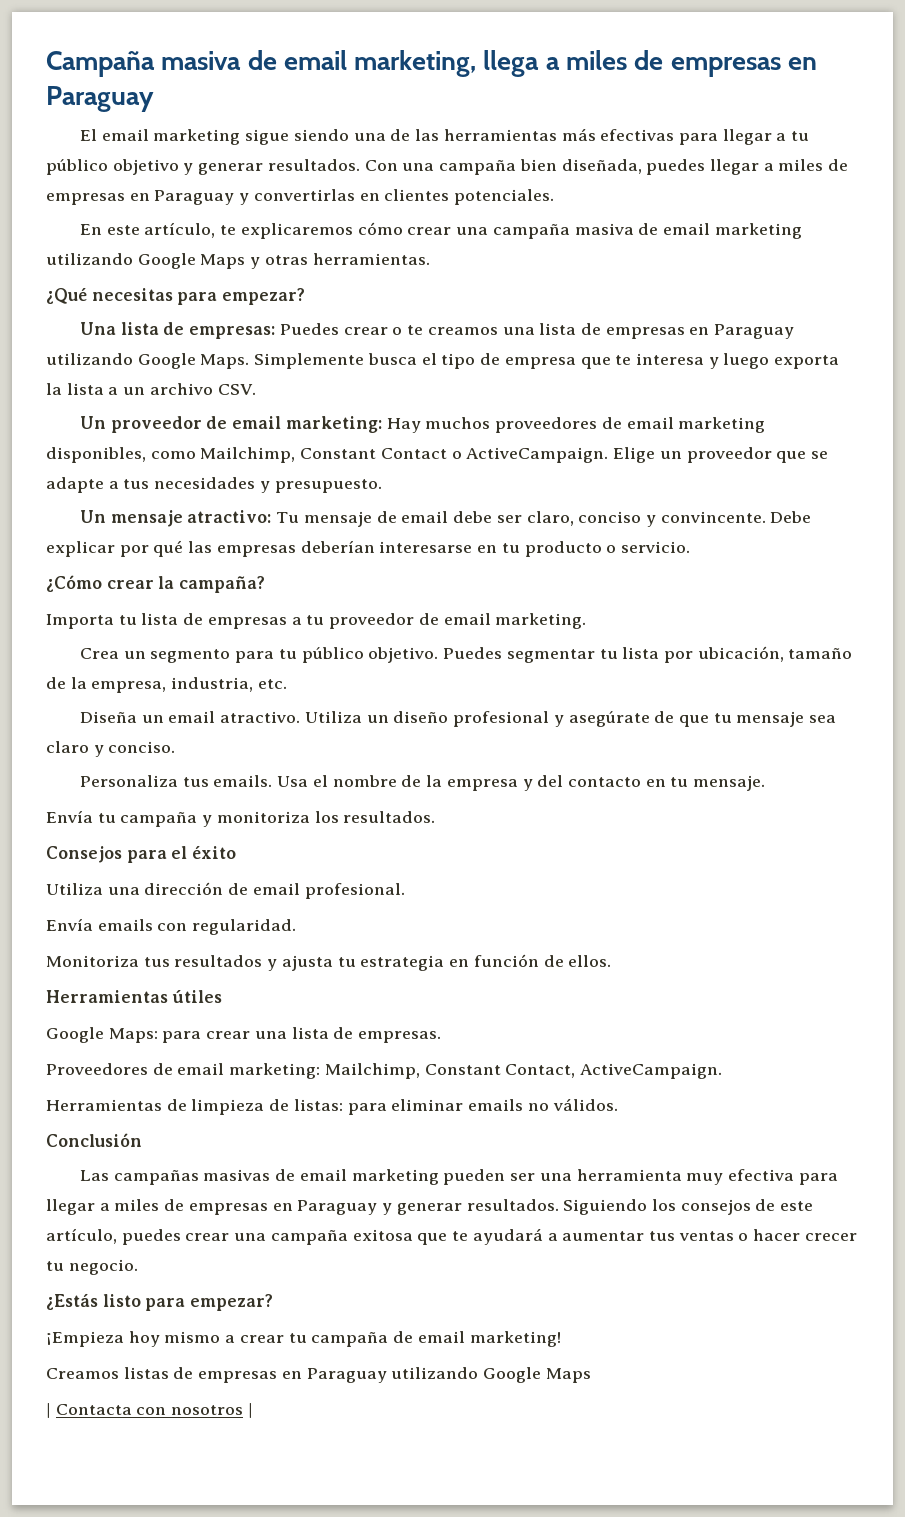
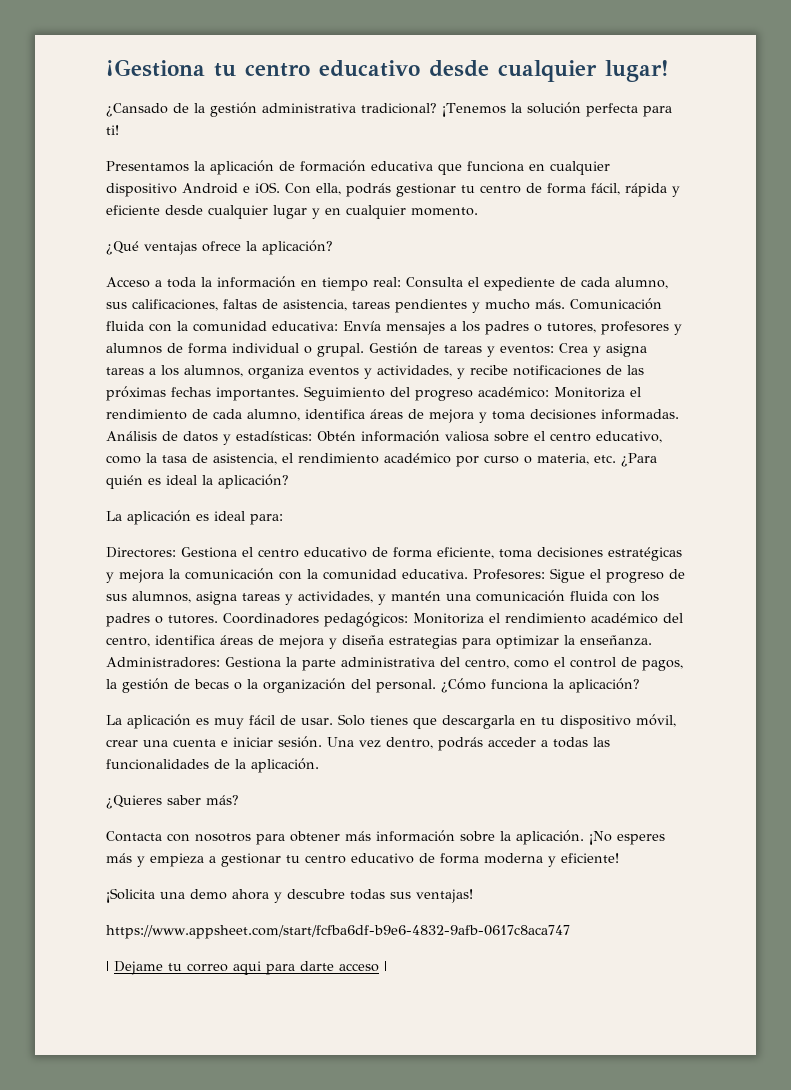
- Campaña masiva de email marketing, llega a miles de empresas en Paraguay
- El email marketing sigue siendo una de las herramientas más efectivas para llegar a tu público objetivo y generar resultados. Con una campaña bien diseñada, puedes llegar a miles de empresas en Paraguay y convertirlas en clientes potenciales.
- En este artículo, te explicaremos cómo crear una campaña masiva de email marketing utilizando Google Maps y otras herramientas.
- ¿Qué necesitas para empezar?
- Una lista de empresas: Puedes crear o te creamos una lista de empresas en Paraguay utilizando Google Maps. Simplemente busca el tipo de empresa que te interesa y luego exporta la lista a un archivo CSV.
- Un proveedor de email marketing: Hay muchos proveedores de email marketing disponibles, como Mailchimp, Constant Contact o ActiveCampaign. Elige un proveedor que se adapte a tus necesidades y presupuesto.
- Un mensaje atractivo: Tu mensaje de email debe ser claro, conciso y convincente. Debe explicar por qué las empresas deberían interesarse en tu producto o servicio.
- ¿Cómo crear la campaña?
- Importa tu lista de empresas a tu proveedor de email marketing.
- Crea un segmento para tu público objetivo. Puedes segmentar tu lista por ubicación, tamaño de la empresa, industria, etc.
- Diseña un email atractivo. Utiliza un diseño profesional y asegúrate de que tu mensaje sea claro y conciso.
- Personaliza tus emails. Usa el nombre de la empresa y del contacto en tu mensaje.
- Envía tu campaña y monitoriza los resultados.
- Consejos para el éxito
- Utiliza una dirección de email profesional.
- Envía emails con regularidad.
- Monitoriza tus resultados y ajusta tu estrategia en función de ellos.
- Herramientas útiles
- Google Maps: para crear una lista de empresas.
- Proveedores de email marketing: Mailchimp, Constant Contact, ActiveCampaign.
- Herramientas de limpieza de listas: para eliminar emails no válidos.
- Conclusión
- Las campañas masivas de email marketing pueden ser una herramienta muy efectiva para llegar a miles de empresas en Paraguay y generar resultados. Siguiendo los consejos de este artículo, puedes crear una campaña exitosa que te ayudará a aumentar tus ventas o hacer crecer tu negocio.
- ¿Estás listo para empezar?
- ¡Empieza hoy mismo a crear tu campaña de email marketing!
- Creamos listas de empresas en Paraguay utilizando Google Maps
- | Contacta con nosotros |
+ ¡Gestiona tu centro educativo desde cualquier lugar!
+ ¿Cansado de la gestión administrativa tradicional? ¡Tenemos la solución perfecta para ti!
+ Presentamos la aplicación de formación educativa que funciona en cualquier dispositivo Android e iOS. Con ella, podrás gestionar tu centro de forma fácil, rápida y eficiente desde cualquier lugar y en cualquier momento.
+ ¿Qué ventajas ofrece la aplicación?
+ Acceso a toda la información en tiempo real: Consulta el expediente de cada alumno, sus calificaciones, faltas de asistencia, tareas pendientes y mucho más. Comunicación fluida con la comunidad educativa: Envía mensajes a los padres o tutores, profesores y alumnos de forma individual o grupal. Gestión de tareas y eventos: Crea y asigna tareas a los alumnos, organiza eventos y actividades, y recibe notificaciones de las próximas fechas importantes. Seguimiento del progreso académico: Monitoriza el rendimiento de cada alumno, identifica áreas de mejora y toma decisiones informadas. Análisis de datos y estadísticas: Obtén información valiosa sobre el centro educativo, como la tasa de asistencia, el rendimiento académico por curso o materia, etc. ¿Para quién es ideal la aplicación?
+ La aplicación es ideal para:
+ Directores: Gestiona el centro educativo de forma eficiente, toma decisiones estratégicas y mejora la comunicación con la comunidad educativa. Profesores: Sigue el progreso de sus alumnos, asigna tareas y actividades, y mantén una comunicación fluida con los padres o tutores. Coordinadores pedagógicos: Monitoriza el rendimiento académico del centro, identifica áreas de mejora y diseña estrategias para optimizar la enseñanza. Administradores: Gestiona la parte administrativa del centro, como el control de pagos, la gestión de becas o la organización del personal. ¿Cómo funciona la aplicación?
+ La aplicación es muy fácil de usar. Solo tienes que descargarla en tu dispositivo móvil, crear una cuenta e iniciar sesión. Una vez dentro, podrás acceder a todas las funcionalidades de la aplicación.
+ ¿Quieres saber más?
+ Contacta con nosotros para obtener más información sobre la aplicación. ¡No esperes más y empieza a gestionar tu centro educativo de forma moderna y eficiente!
+ ¡Solicita una demo ahora y descubre todas sus ventajas!
+ https://www.appsheet.com/start/fcfba6df-b9e6-4832-9afb-0617c8aca747
+ | Dejame tu correo aqui para darte acceso |

